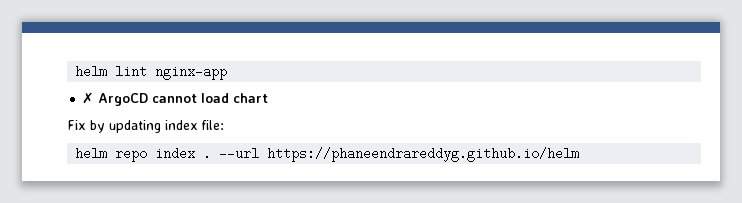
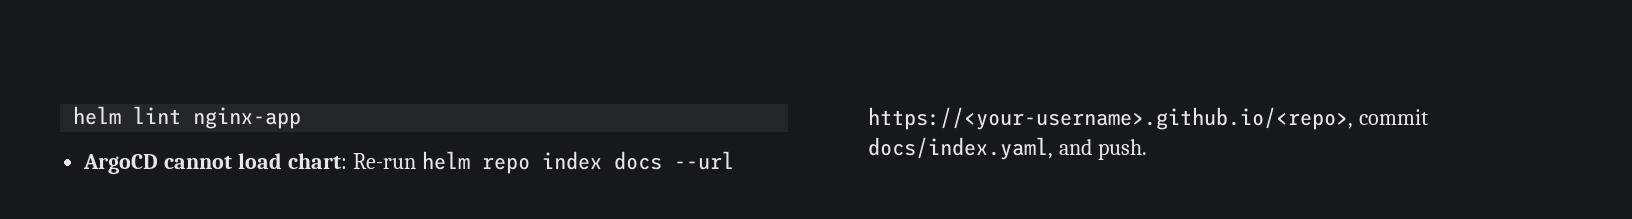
- ✗ ArgoCD cannot load chart
- Fix by updating index file:
- helm repo index . --url https://phaneendrareddyg.github.io/helm
+ ArgoCD cannot load chart: Re-run helm repo index docs --url https://<your-username>.github.io/<repo>, commit docs/index.yaml, and push.

